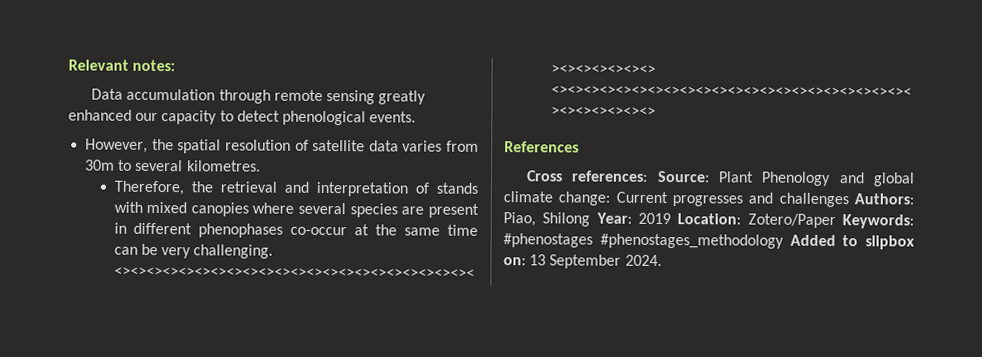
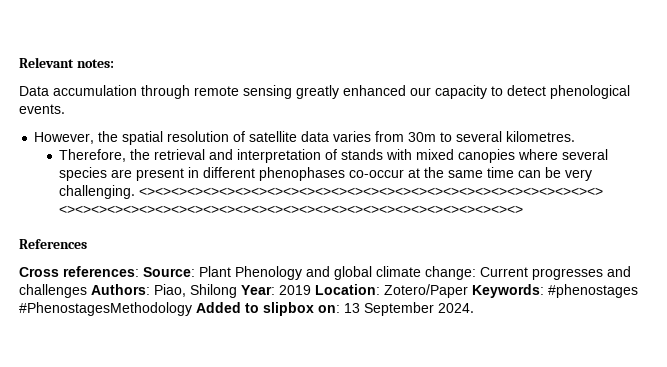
- Cross references: Source: Plant Phenology and global climate change: Current progresses and challenges Authors: Piao, Shilong Year: 2019 Location: Zotero/Paper Keywords: #phenostages #phenostages_methodology Added to slipbox on: 13 September 2024.
+ Cross references: Source: Plant Phenology and global climate change: Current progresses and challenges Authors: Piao, Shilong Year: 2019 Location: Zotero/Paper Keywords: #phenostages #PhenostagesMethodology Added to slipbox on: 13 September 2024.

